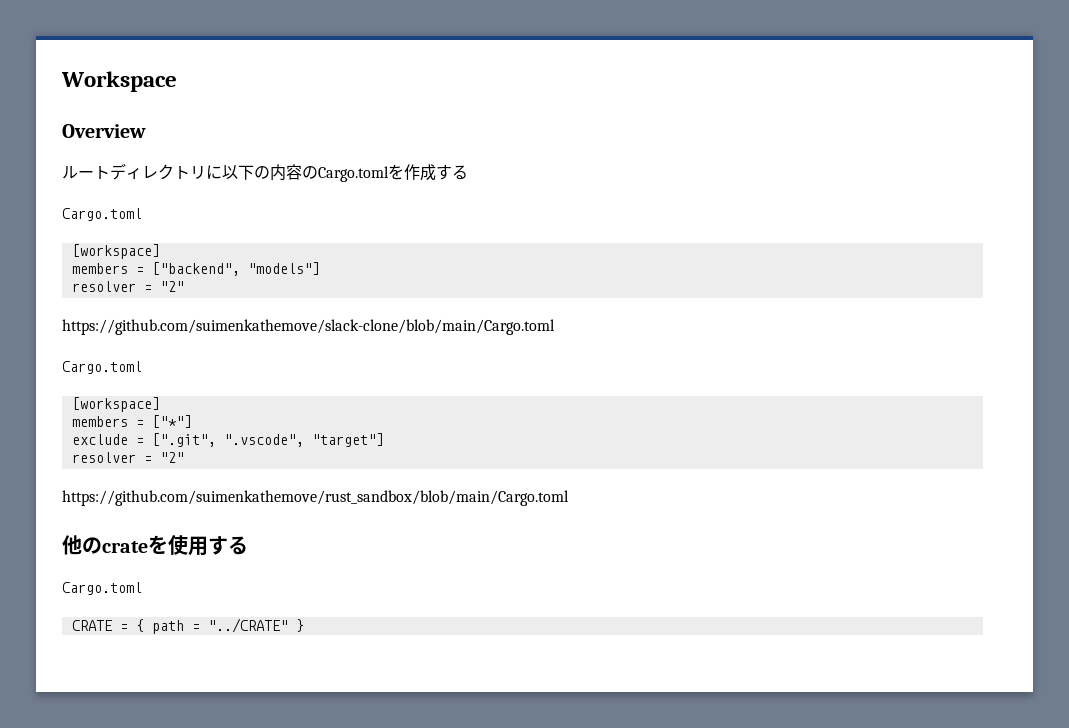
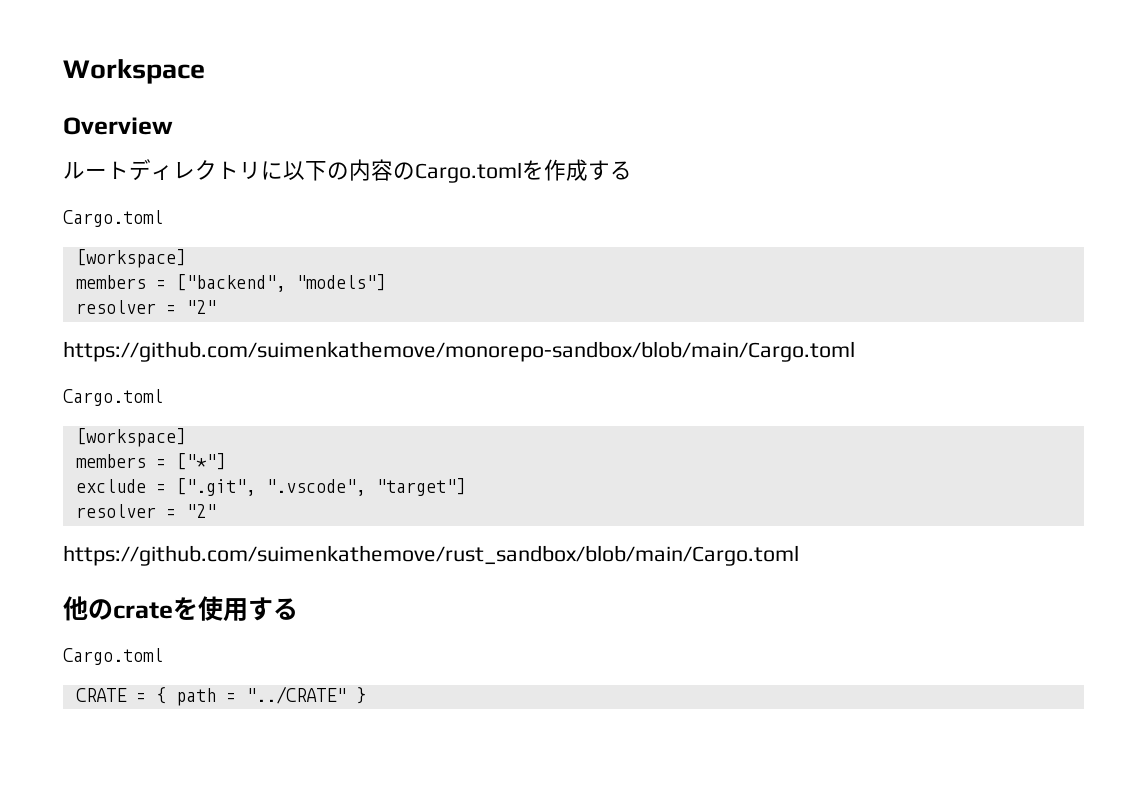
- https://github.com/suimenkathemove/slack-clone/blob/main/Cargo.toml
+ https://github.com/suimenkathemove/monorepo-sandbox/blob/main/Cargo.toml

